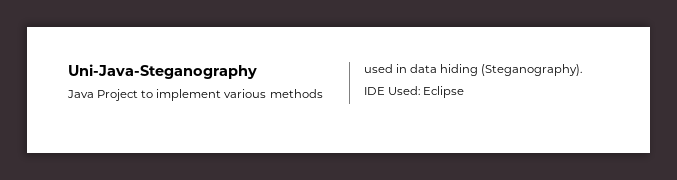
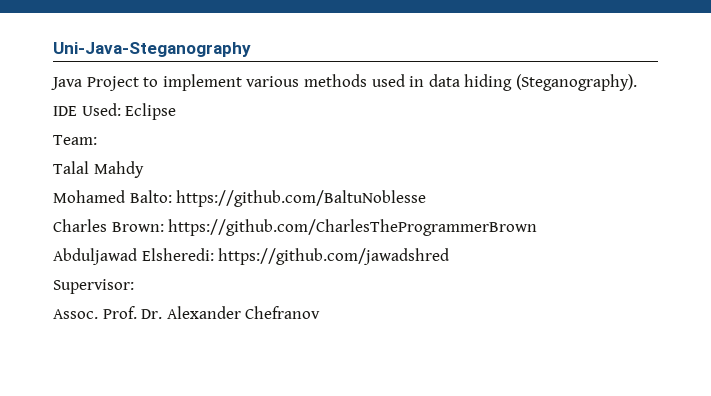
+ Team:
+ Talal Mahdy
+ Mohamed Balto: https://github.com/BaltuNoblesse
+ Charles Brown: https://github.com/CharlesTheProgrammerBrown
+ Abduljawad Elsheredi: https://github.com/jawadshred
+ Supervisor:
+ Assoc. Prof. Dr. Alexander Chefranov

